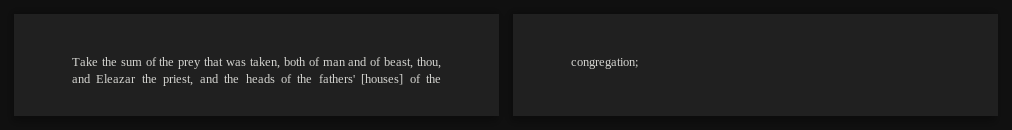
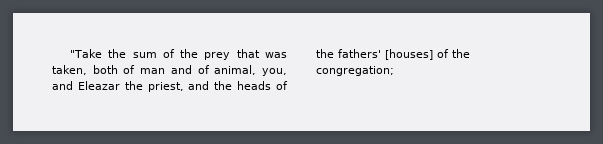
- Take the sum of the prey that was taken, both of man and of beast, thou, and Eleazar the priest, and the heads of the fathers' [houses] of the congregation;
+ "Take the sum of the prey that was taken, both of man and of animal, you, and Eleazar the priest, and the heads of the fathers' [houses] of the congregation;

